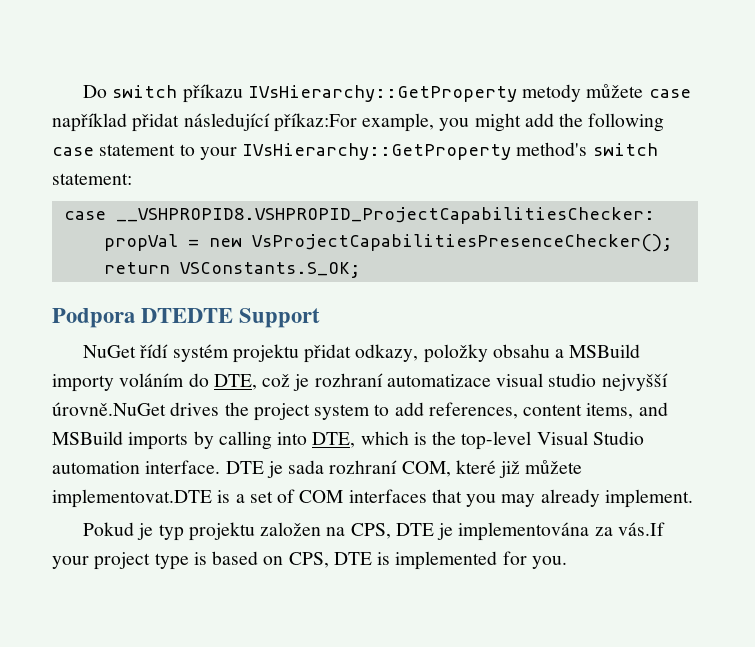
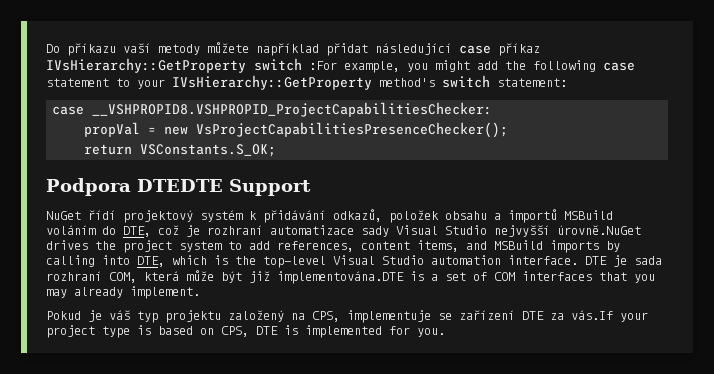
- Do switch příkazu IVsHierarchy::GetProperty metody můžete case například přidat následující příkaz:For example, you might add the following case statement to your IVsHierarchy::GetProperty method's switch statement:
+ Do příkazu vaší metody můžete například přidat následující case příkaz IVsHierarchy::GetProperty switch :For example, you might add the following case statement to your IVsHierarchy::GetProperty method's switch statement:
- NuGet řídí systém projektu přidat odkazy, položky obsahu a MSBuild importy voláním do DTE, což je rozhraní automatizace visual studio nejvyšší úrovně.NuGet drives the project system to add references, content items, and MSBuild imports by calling into DTE, which is the top-level Visual Studio automation interface.
+ NuGet řídí projektový systém k přidávání odkazů, položek obsahu a importů MSBuild voláním do DTE, což je rozhraní automatizace sady Visual Studio nejvyšší úrovně.NuGet drives the project system to add references, content items, and MSBuild imports by calling into DTE, which is the top-level Visual Studio automation interface.
- DTE je sada rozhraní COM, které již můžete implementovat.DTE is a set of COM interfaces that you may already implement.
+ DTE je sada rozhraní COM, která může být již implementována.DTE is a set of COM interfaces that you may already implement.
- Pokud je typ projektu založen na CPS, DTE je implementována za vás.If your project type is based on CPS, DTE is implemented for you.
+ Pokud je váš typ projektu založený na CPS, implementuje se zařízení DTE za vás.If your project type is based on CPS, DTE is implemented for you.

